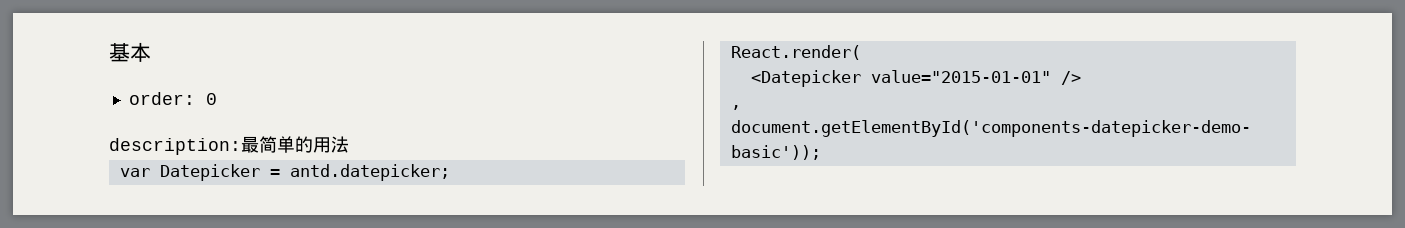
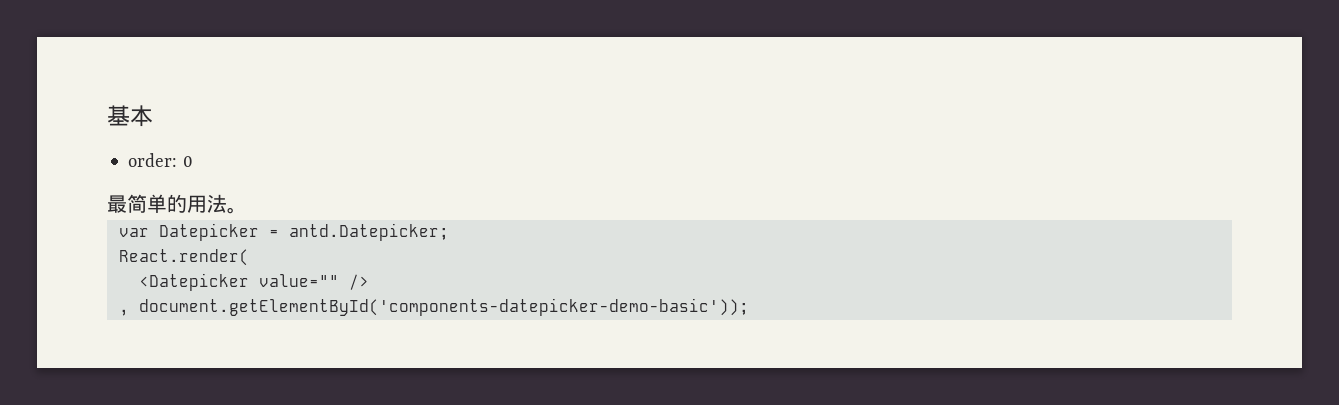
- description:最简单的用法
+ 最简单的用法。
- var Datepicker = antd.datepicker;
+ var Datepicker = antd.Datepicker;
- <Datepicker value="2015-01-01" />
+ <Datepicker value="" />

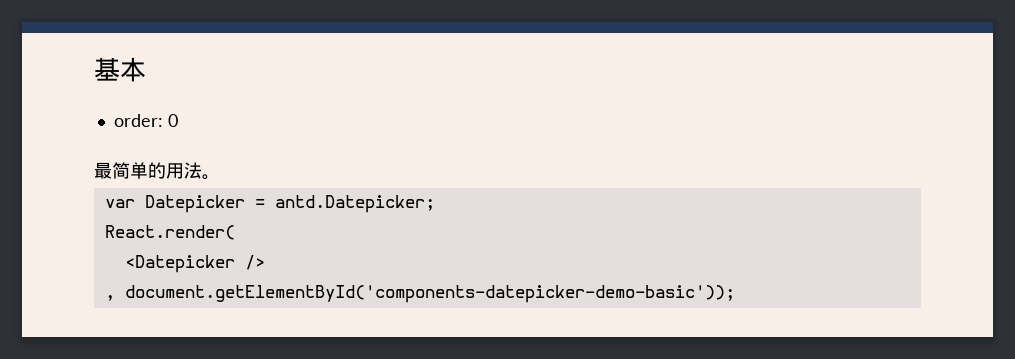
- <Datepicker value="" />
+ <Datepicker />

